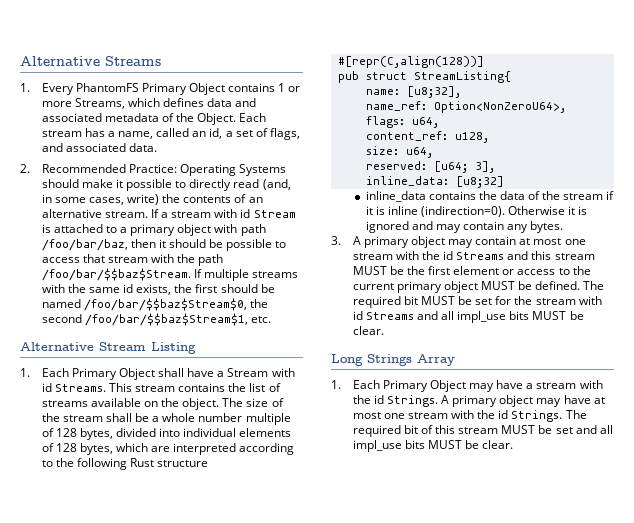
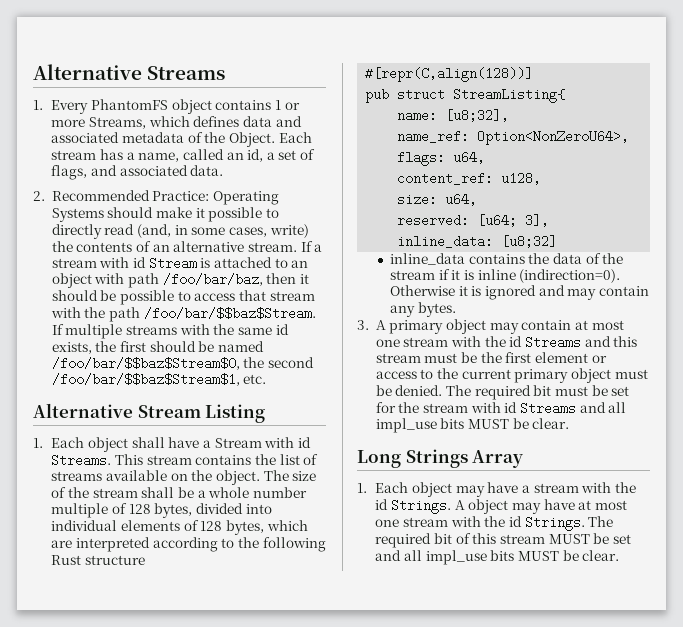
- 1. Every PhantomFS Primary Object contains 1 or more Streams, which defines data and associated metadata of the Object.
+ 1. Every PhantomFS object contains 1 or more Streams, which defines data and associated metadata of the Object.
- If a stream with id Stream is attached to a primary object with path /foo/bar/baz, then it should be possible to access that stream with the path /foo/bar/$$baz$Stream.
+ If a stream with id Stream is attached to an object with path /foo/bar/baz, then it should be possible to access that stream with the path /foo/bar/$$baz$Stream.
- 1. Each Primary Object shall have a Stream with id Streams.
+ 1. Each object shall have a Stream with id Streams.
- 3. A primary object may contain at most one stream with the id Streams and this stream MUST be the first element or access to the current primary object MUST be defined. The required bit MUST be set for the stream with id Streams and all impl_use bits MUST be clear.
+ 3. A primary object may contain at most one stream with the id Streams and this stream must be the first element or access to the current primary object must be denied. The required bit must be set for the stream with id Streams and all impl_use bits MUST be clear.
- 1. Each Primary Object may have a stream with the id Strings.
+ 1. Each object may have a stream with the id Strings.
- A primary object may have at most one stream with the id Strings.
+ A object may have at most one stream with the id Strings.

